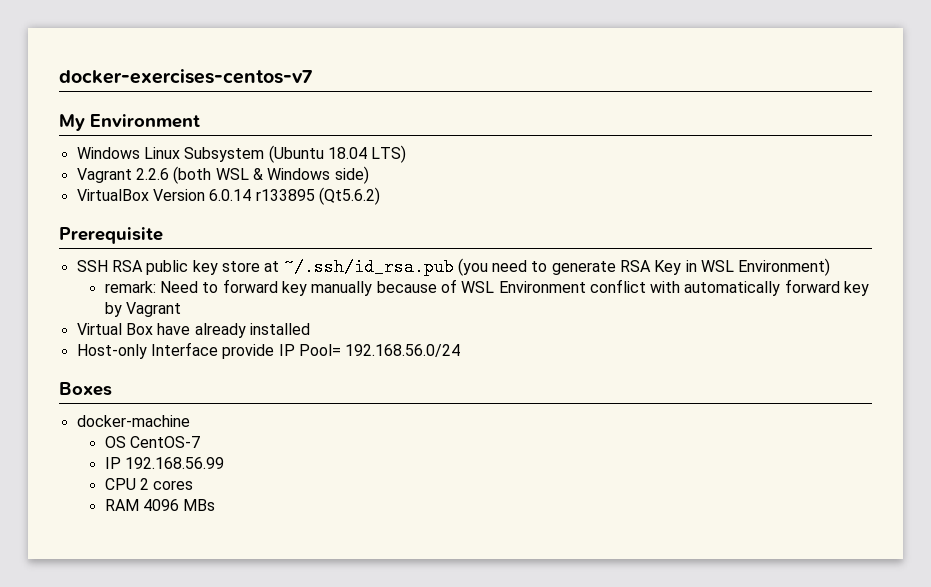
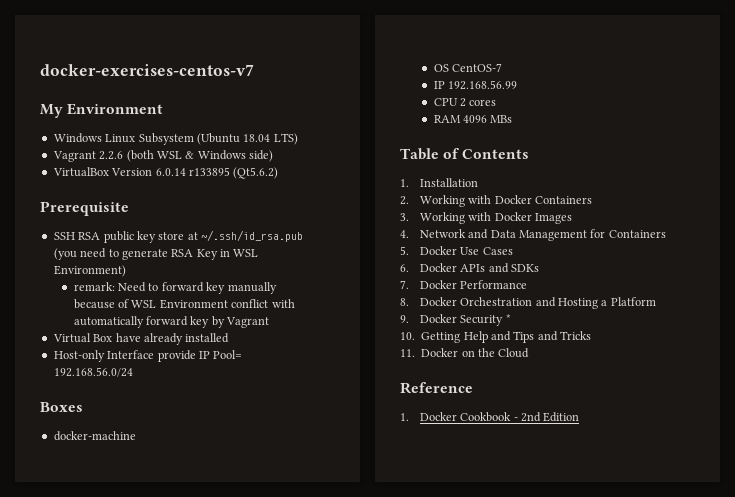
+ Table of Contents
+ 1. Installation
+ 2. Working with Docker Containers
+ 3. Working with Docker Images
+ 4. Network and Data Management for Containers
+ 5. Docker Use Cases
+ 6. Docker APIs and SDKs
+ 7. Docker Performance
+ 8. Docker Orchestration and Hosting a Platform
+ 9. Docker Security *
+ 10. Getting Help and Tips and Tricks
+ 11. Docker on the Cloud
+ Reference
+ 1. Docker Cookbook - 2nd Edition

